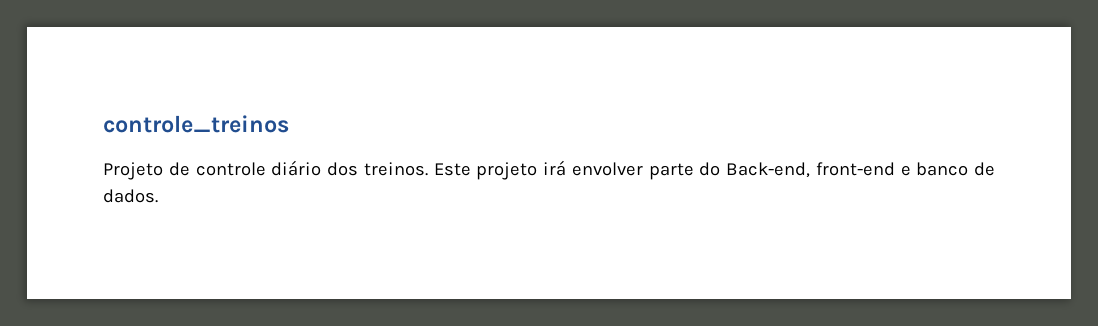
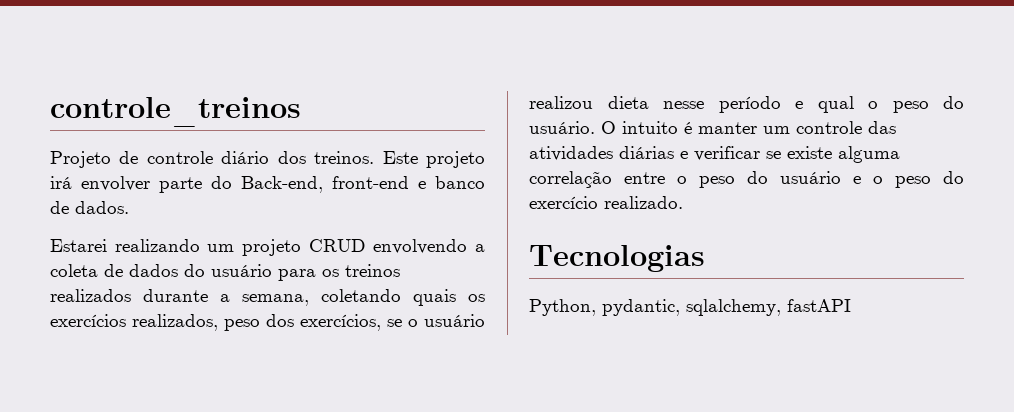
+ Estarei realizando um projeto CRUD envolvendo a coleta de dados do usuário para os treinos realizados durante a semana, coletando quais os exercícios realizados, peso dos exercícios, se o usuário realizou dieta nesse período e qual o peso do usuário. O intuito é manter um controle das atividades diárias e verificar se existe alguma correlação entre o peso do usuário e o peso do exercício realizado.
+ Tecnologias
+ Python, pydantic, sqlalchemy, fastAPI

